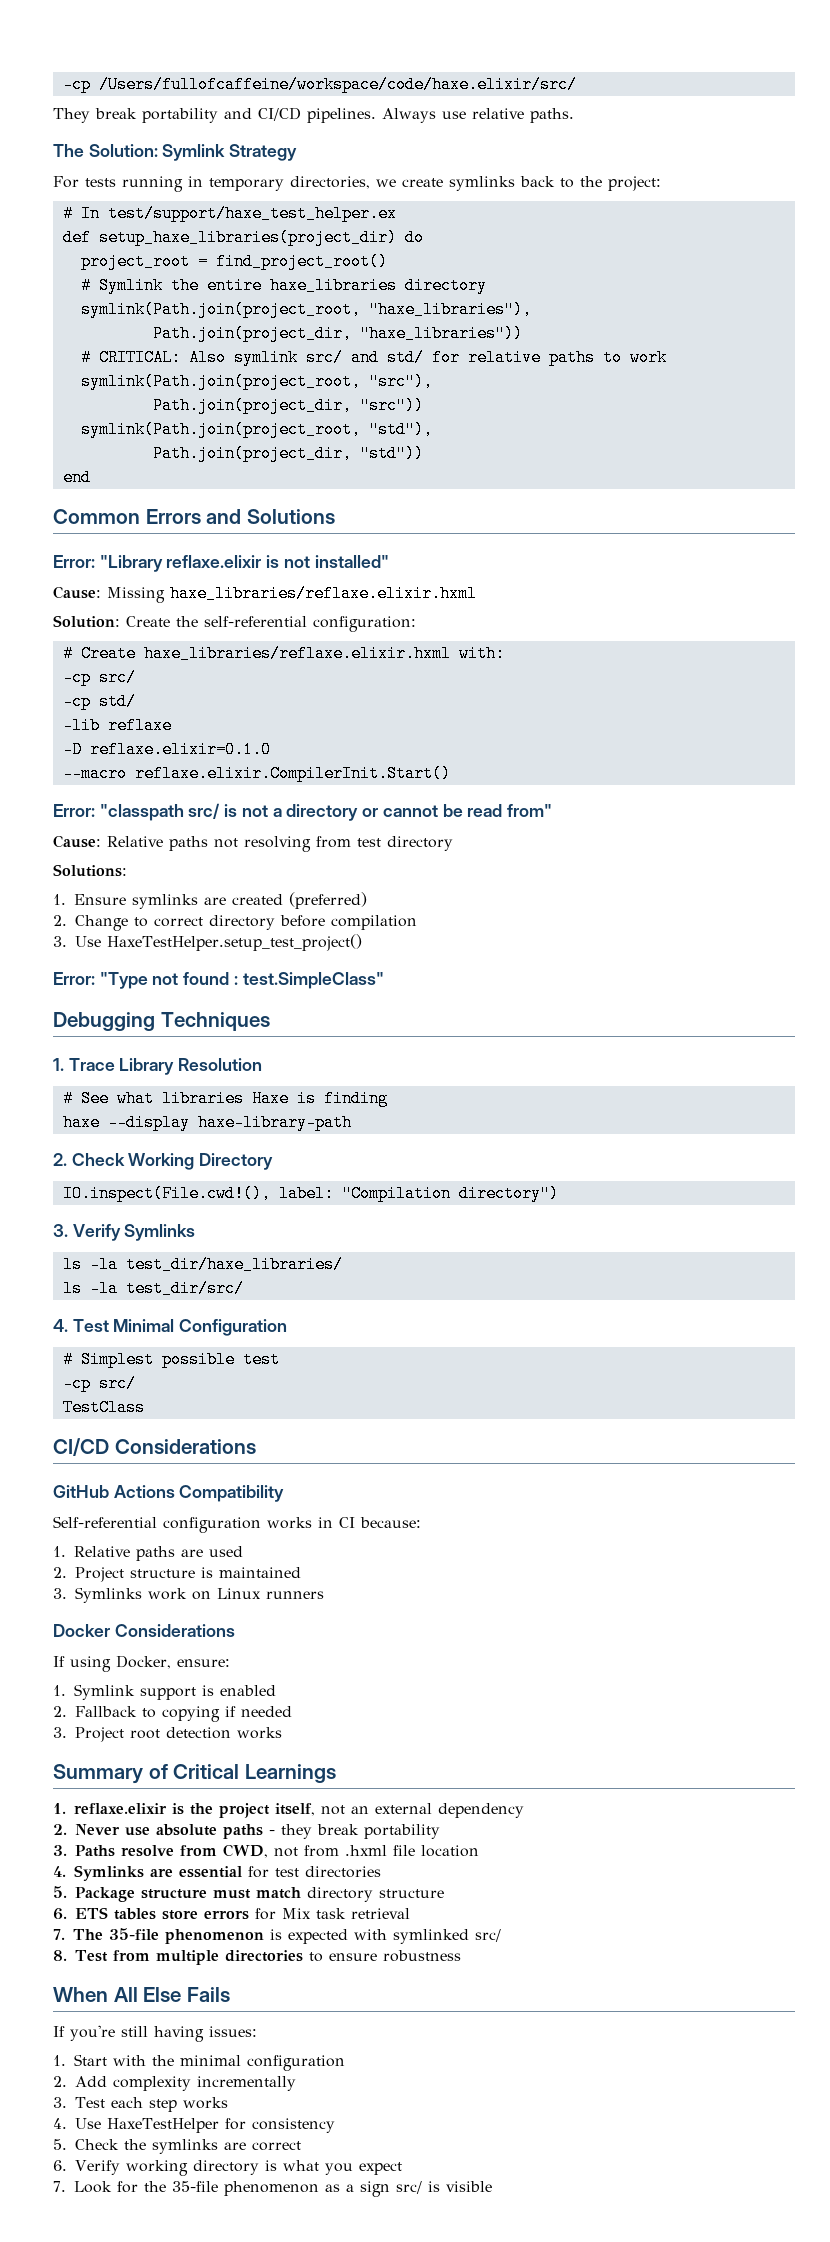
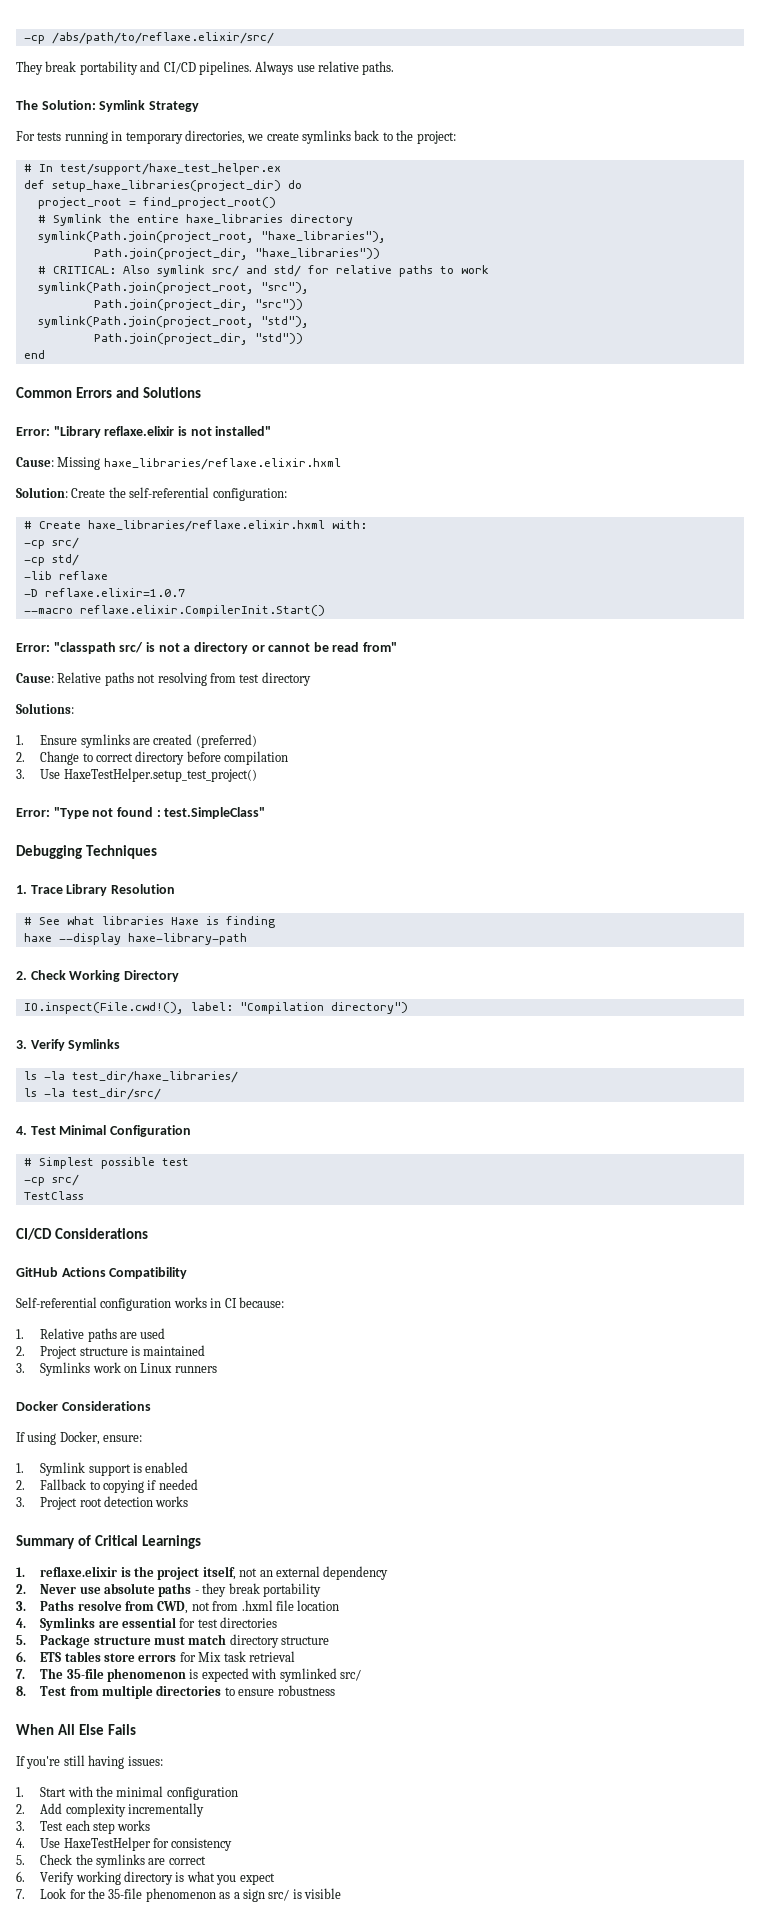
- -cp /Users/fullofcaffeine/workspace/code/haxe.elixir/src/
+ -cp /abs/path/to/reflaxe.elixir/src/
- -D reflaxe.elixir=0.1.0
+ -D reflaxe.elixir=1.0.7

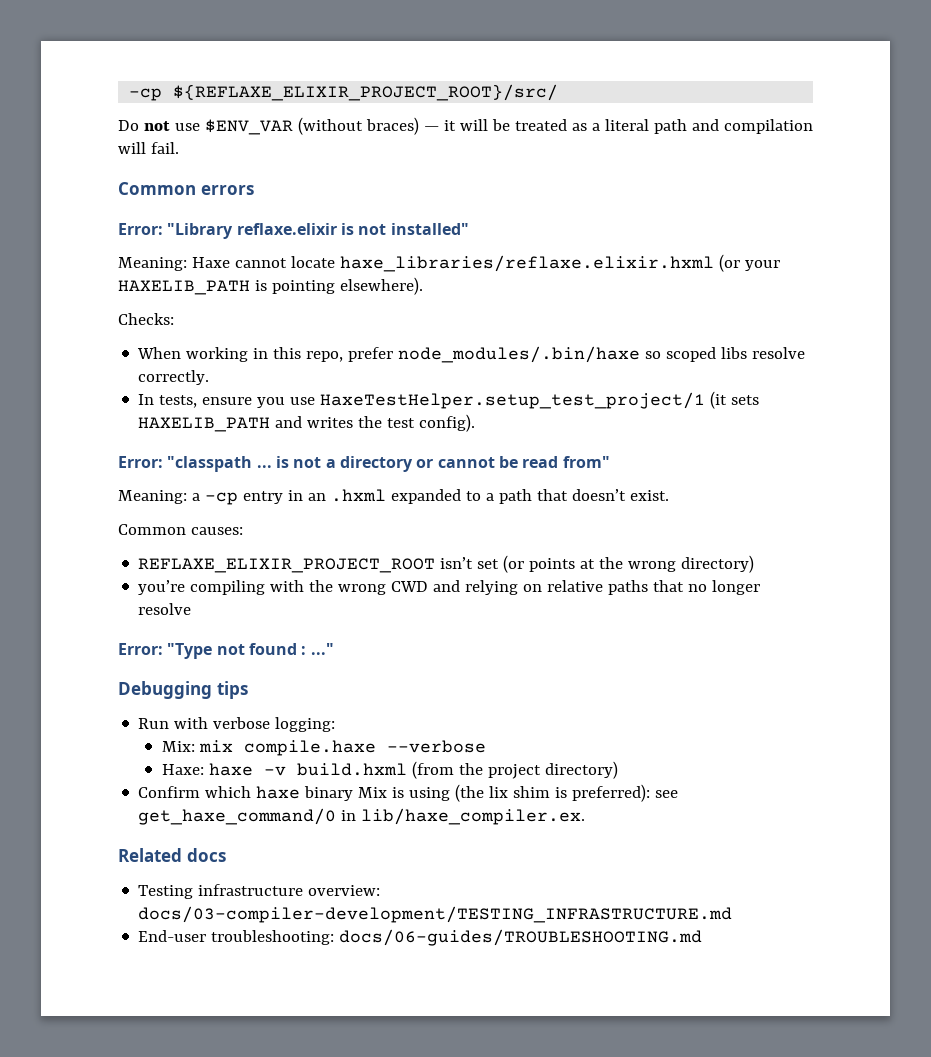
- -cp /abs/path/to/reflaxe.elixir/src/
- They break portability and CI/CD pipelines. Always use relative paths.
- The Solution: Symlink Strategy
- For tests running in temporary directories, we create symlinks back to the project:
- # In test/support/haxe_test_helper.ex
- def setup_haxe_libraries(project_dir) do
- project_root = find_project_root()
- # Symlink the entire haxe_libraries directory
- symlink(Path.join(project_root, "haxe_libraries"),
- Path.join(project_dir, "haxe_libraries"))
- # CRITICAL: Also symlink src/ and std/ for relative paths to work
- symlink(Path.join(project_root, "src"),
- Path.join(project_dir, "src"))
- symlink(Path.join(project_root, "std"),
- Path.join(project_dir, "std"))
- end
- Common Errors and Solutions
+ -cp ${REFLAXE_ELIXIR_PROJECT_ROOT}/src/
+ Do not use $ENV_VAR (without braces) — it will be treated as a literal path and compilation will fail.
+ Common errors
- Cause: Missing haxe_libraries/reflaxe.elixir.hxml
- Solution: Create the self-referential configuration:
- # Create haxe_libraries/reflaxe.elixir.hxml with:
- -cp src/
- -cp std/
- -lib reflaxe
- -D reflaxe.elixir=1.0.7
- --macro reflaxe.elixir.CompilerInit.Start()
+ Meaning: Haxe cannot locate haxe_libraries/reflaxe.elixir.hxml (or your HAXELIB_PATH is pointing elsewhere).
+ Checks:
+ When working in this repo, prefer node_modules/.bin/haxe so scoped libs resolve correctly.
+ In tests, ensure you use HaxeTestHelper.setup_test_project/1 (it sets HAXELIB_PATH and writes the test config).
- Error: "classpath src/ is not a directory or cannot be read from"
+ Error: "classpath ... is not a directory or cannot be read from"
- Cause: Relative paths not resolving from test directory
- Solutions:
- 1. Ensure symlinks are created (preferred)
- 2. Change to correct directory before compilation
- 3. Use HaxeTestHelper.setup_test_project()
+ Meaning: a -cp entry in an .hxml expanded to a path that doesn’t exist.
+ Common causes:
+ REFLAXE_ELIXIR_PROJECT_ROOT isn’t set (or points at the wrong directory)
+ you’re compiling with the wrong CWD and relying on relative paths that no longer resolve
- Error: "Type not found : test.SimpleClass"
+ Error: "Type not found : ..."
- Debugging Techniques
- 1. Trace Library Resolution
- # See what libraries Haxe is finding
- haxe --display haxe-library-path
- 2. Check Working Directory
- IO.inspect(File.cwd!(), label: "Compilation directory")
- 3. Verify Symlinks
- ls -la test_dir/haxe_libraries/
- ls -la test_dir/src/
- 4. Test Minimal Configuration
- # Simplest possible test
- -cp src/
- TestClass
- CI/CD Considerations
- GitHub Actions Compatibility
- Self-referential configuration works in CI because:
- 1. Relative paths are used
- 2. Project structure is maintained
- 3. Symlinks work on Linux runners
- Docker Considerations
- If using Docker, ensure:
- 1. Symlink support is enabled
- 2. Fallback to copying if needed
- 3. Project root detection works
- Summary of Critical Learnings
- 1. reflaxe.elixir is the project itself, not an external dependency
- 2. Never use absolute paths - they break portability
- 3. Paths resolve from CWD, not from .hxml file location
- 4. Symlinks are essential for test directories
- 5. Package structure must match directory structure
- 6. ETS tables store errors for Mix task retrieval
- 7. The 35-file phenomenon is expected with symlinked src/
- 8. Test from multiple directories to ensure robustness
- When All Else Fails
- If you're still having issues:
- 1. Start with the minimal configuration
- 2. Add complexity incrementally
- 3. Test each step works
- 4. Use HaxeTestHelper for consistency
- 5. Check the symlinks are correct
- 6. Verify working directory is what you expect
- 7. Look for the 35-file phenomenon as a sign src/ is visible
+ Debugging tips
+ Run with verbose logging:
+ Mix: mix compile.haxe --verbose
+ Haxe: haxe -v build.hxml (from the project directory)
+ Confirm which haxe binary Mix is using (the lix shim is preferred): see get_haxe_command/0 in lib/haxe_compiler.ex.
+ Related docs
+ Testing infrastructure overview: docs/03-compiler-development/TESTING_INFRASTRUCTURE.md
+ End-user troubleshooting: docs/06-guides/TROUBLESHOOTING.md

